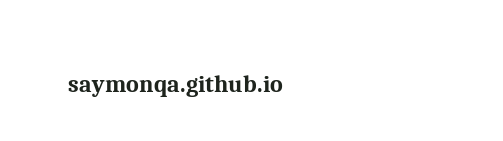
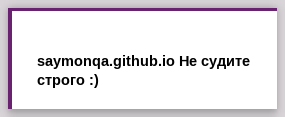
- saymonqa.github.io
+ saymonqa.github.io Не судите строго :)

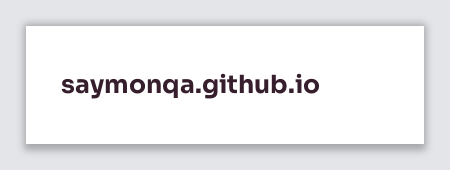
- saymonqa.github.io Не судите строго :)
+ saymonqa.github.io

